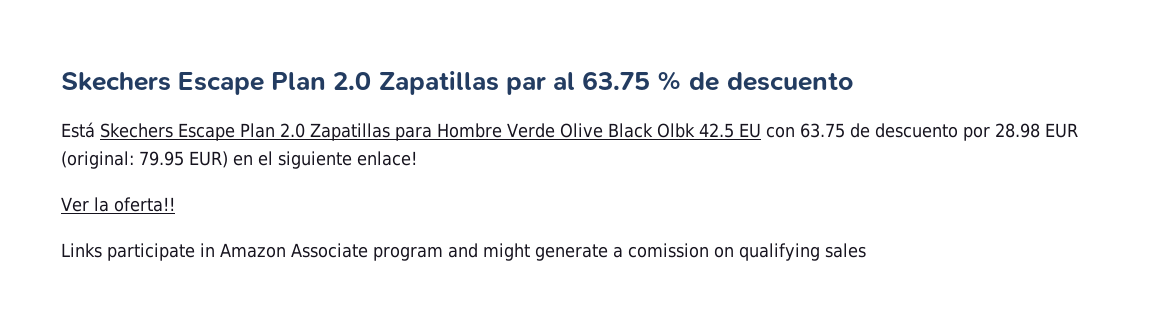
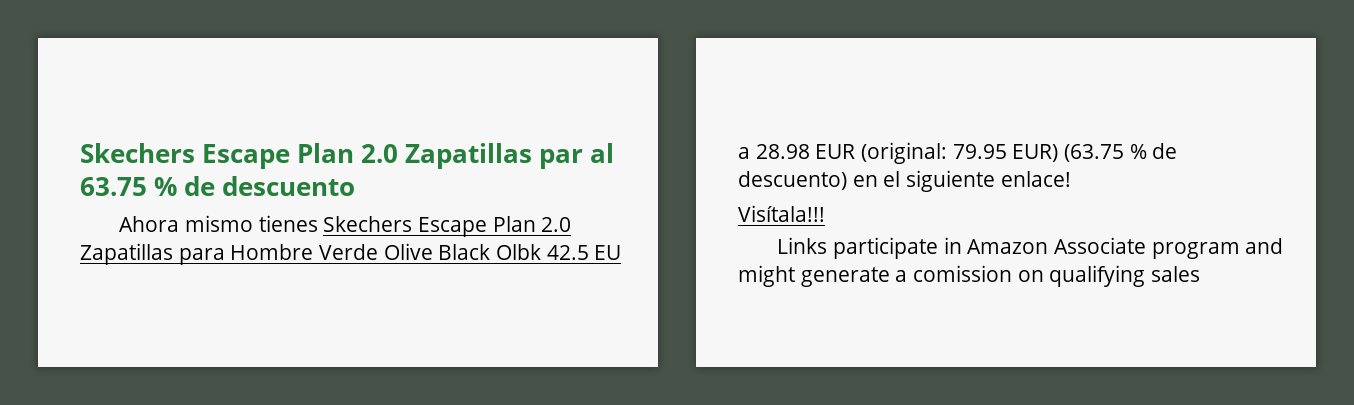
- Está Skechers Escape Plan 2.0 Zapatillas para Hombre Verde Olive Black Olbk 42.5 EU con 63.75 de descuento por 28.98 EUR (original: 79.95 EUR) en el siguiente enlace!
+ Ahora mismo tienes Skechers Escape Plan 2.0 Zapatillas para Hombre Verde Olive Black Olbk 42.5 EU a 28.98 EUR (original: 79.95 EUR) (63.75 % de descuento) en el siguiente enlace!
- Ver la oferta!!
+ Visítala!!!

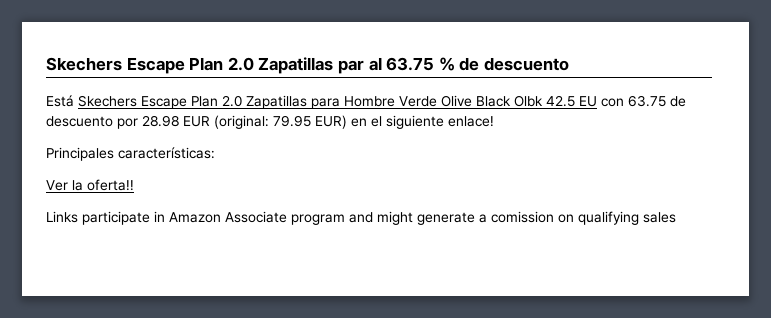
- Ahora mismo tienes Skechers Escape Plan 2.0 Zapatillas para Hombre Verde Olive Black Olbk 42.5 EU a 28.98 EUR (original: 79.95 EUR) (63.75 % de descuento) en el siguiente enlace!
+ Está Skechers Escape Plan 2.0 Zapatillas para Hombre Verde Olive Black Olbk 42.5 EU con 63.75 de descuento por 28.98 EUR (original: 79.95 EUR) en el siguiente enlace!
- Visítala!!!
+ Principales características:
+ Ver la oferta!!

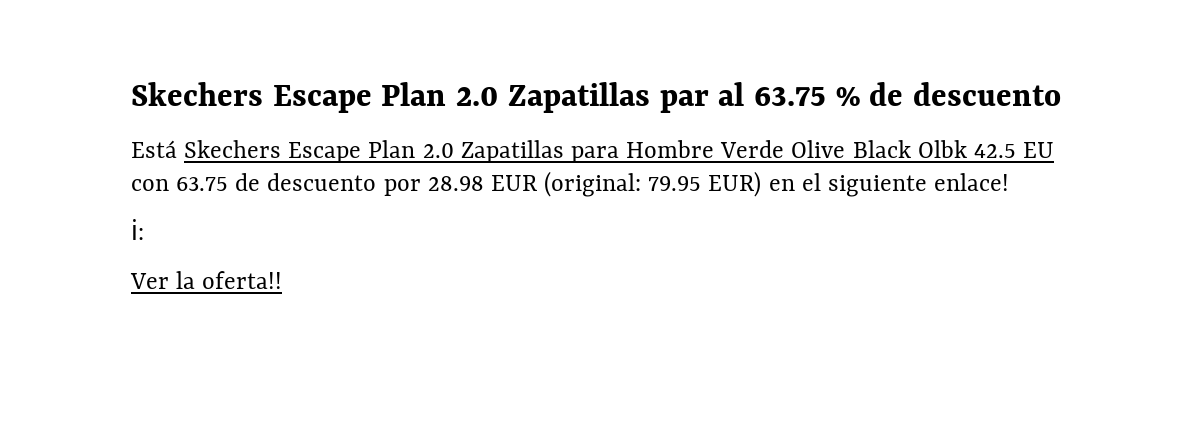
- Principales características:
+ ℹ:
- Links participate in Amazon Associate program and might generate a comission on qualifying sales

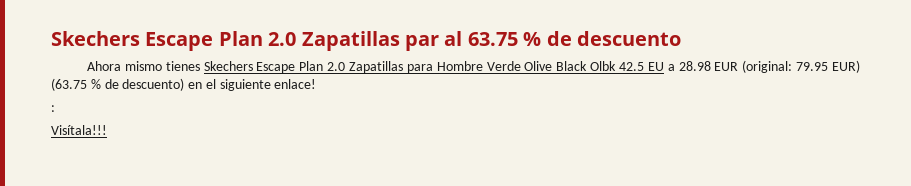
- Está Skechers Escape Plan 2.0 Zapatillas para Hombre Verde Olive Black Olbk 42.5 EU con 63.75 de descuento por 28.98 EUR (original: 79.95 EUR) en el siguiente enlace!
+ Ahora mismo tienes Skechers Escape Plan 2.0 Zapatillas para Hombre Verde Olive Black Olbk 42.5 EU a 28.98 EUR (original: 79.95 EUR) (63.75 % de descuento) en el siguiente enlace!
- ℹ:
- Ver la oferta!!
+ :
+ Visítala!!!

